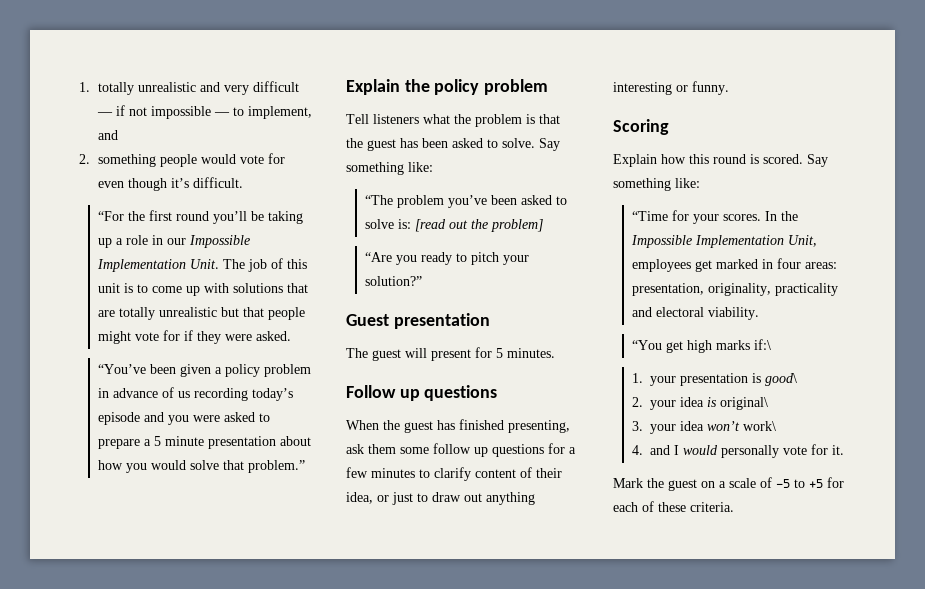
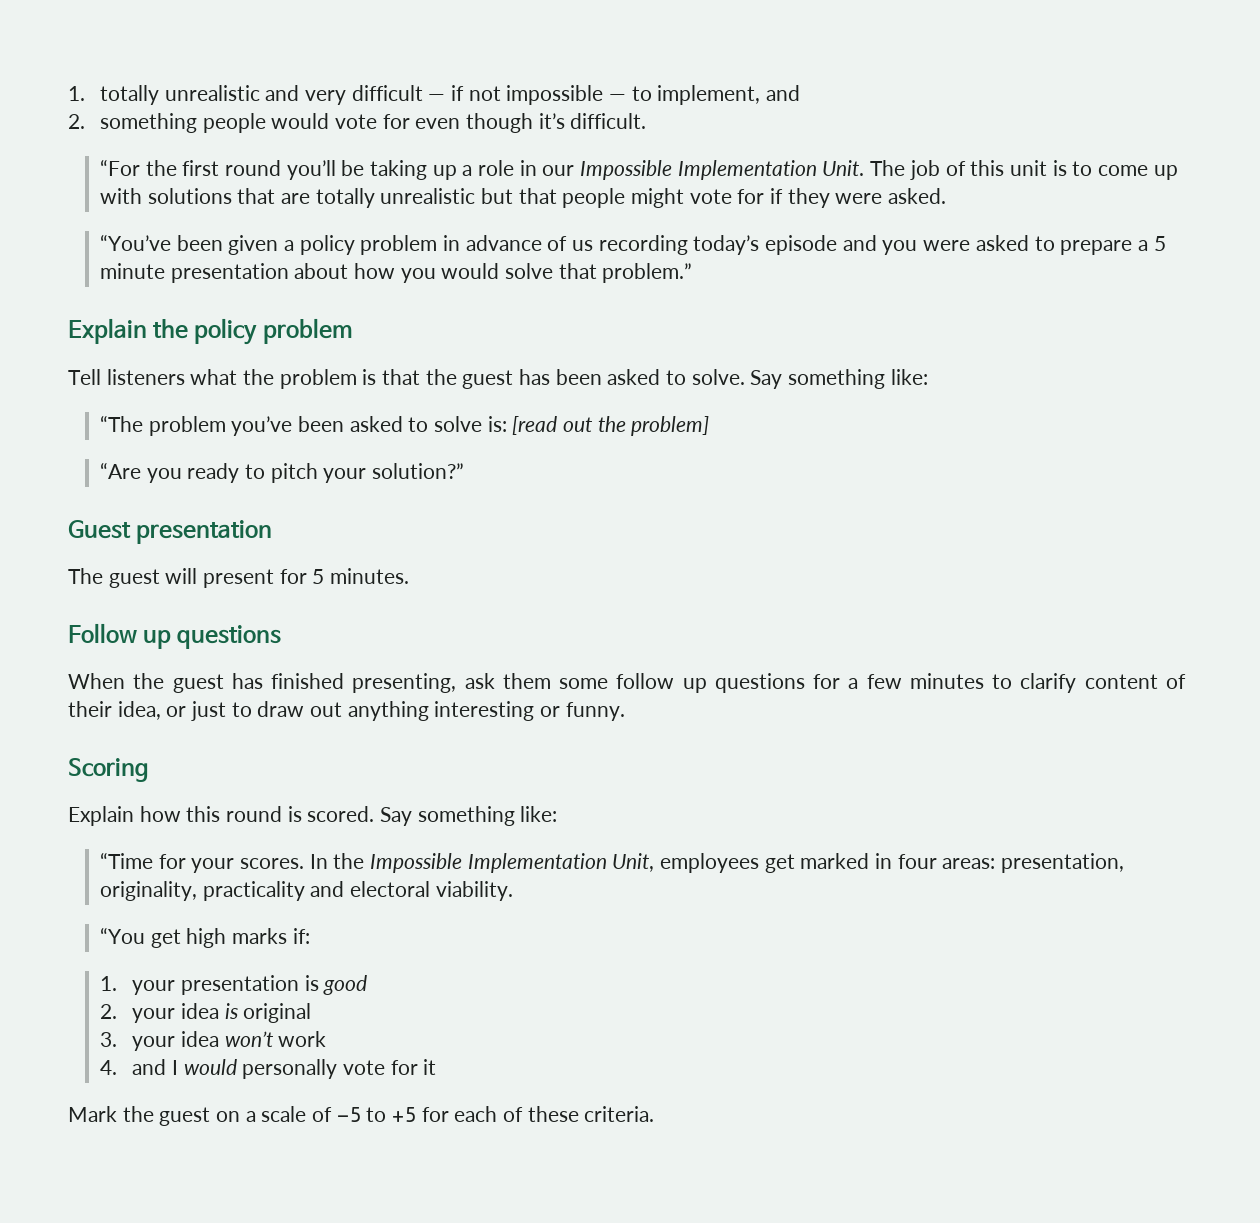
- “You get high marks if:\
+ “You get high marks if:
- 1. your presentation is good\
+ 1. your presentation is good
- 2. your idea is original\
+ 2. your idea is original
- 3. your idea won’t work\
+ 3. your idea won’t work
- 4. and I would personally vote for it.
+ 4. and I would personally vote for it

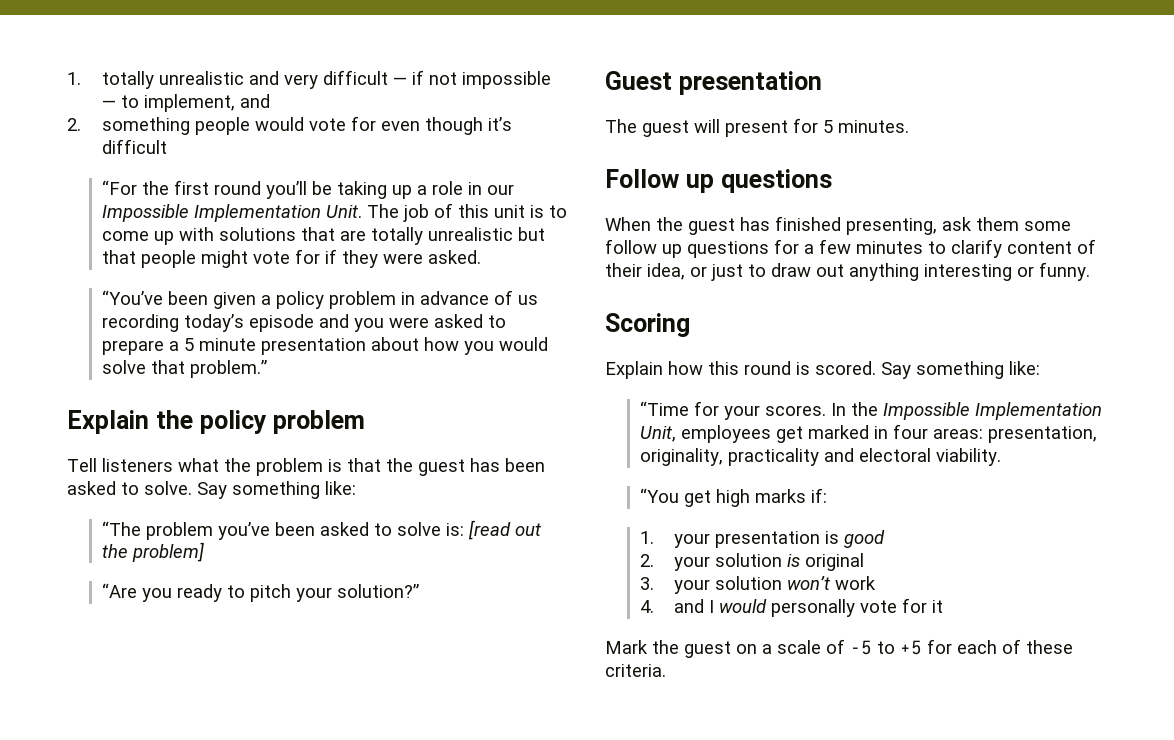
- 2. something people would vote for even though it’s difficult.
+ 2. something people would vote for even though it’s difficult
- 2. your idea is original
+ 2. your solution is original
- 3. your idea won’t work
+ 3. your solution won’t work

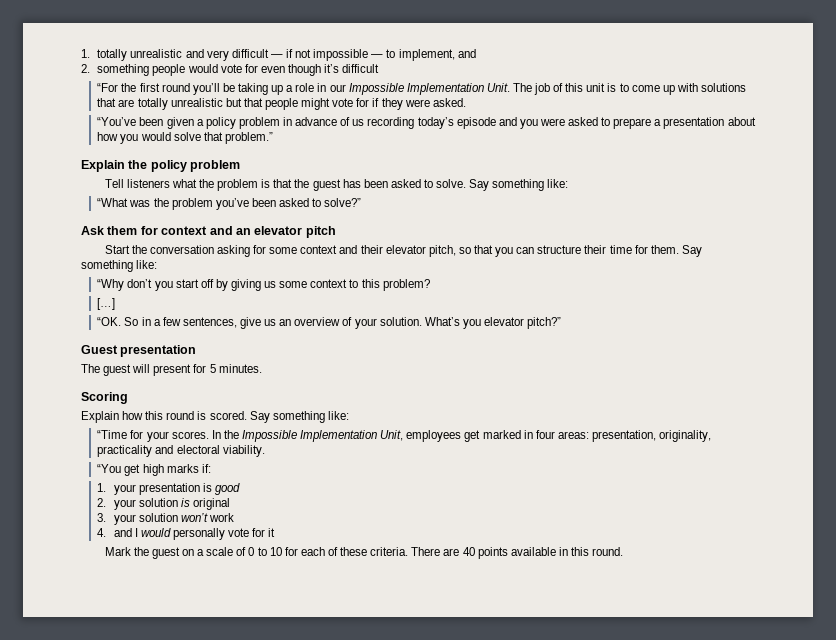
- “You’ve been given a policy problem in advance of us recording today’s episode and you were asked to prepare a 5 minute presentation about how you would solve that problem.”
+ “You’ve been given a policy problem in advance of us recording today’s episode and you were asked to prepare a presentation about how you would solve that problem.”
- “The problem you’ve been asked to solve is: [read out the problem]
- “Are you ready to pitch your solution?”
+ “What was the problem you’ve been asked to solve?”
+ Ask them for context and an elevator pitch
+ Start the conversation asking for some context and their elevator pitch, so that you can structure their time for them. Say something like:
+ “Why don’t you start off by giving us some context to this problem?
+ […]
+ “OK. So in a few sentences, give us an overview of your solution. What’s you elevator pitch?”
- Follow up questions
- When the guest has finished presenting, ask them some follow up questions for a few minutes to clarify content of their idea, or just to draw out anything interesting or funny.
- Mark the guest on a scale of -5 to +5 for each of these criteria.
+ Mark the guest on a scale of 0 to 10 for each of these criteria.
+ There are 40 points available in this round.

